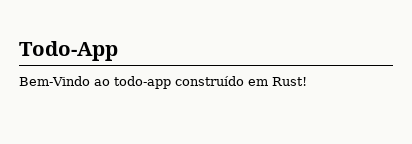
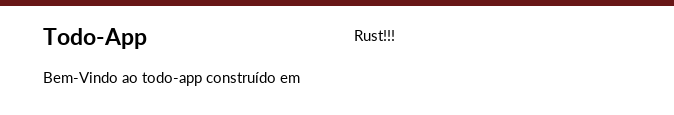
- Bem-Vindo ao todo-app construído em Rust!
+ Bem-Vindo ao todo-app construído em Rust!!!

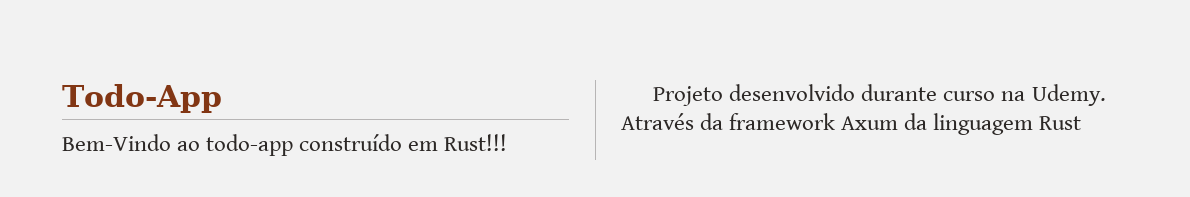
+ Projeto desenvolvido durante curso na Udemy. Através da framework Axum da linguagem Rust

